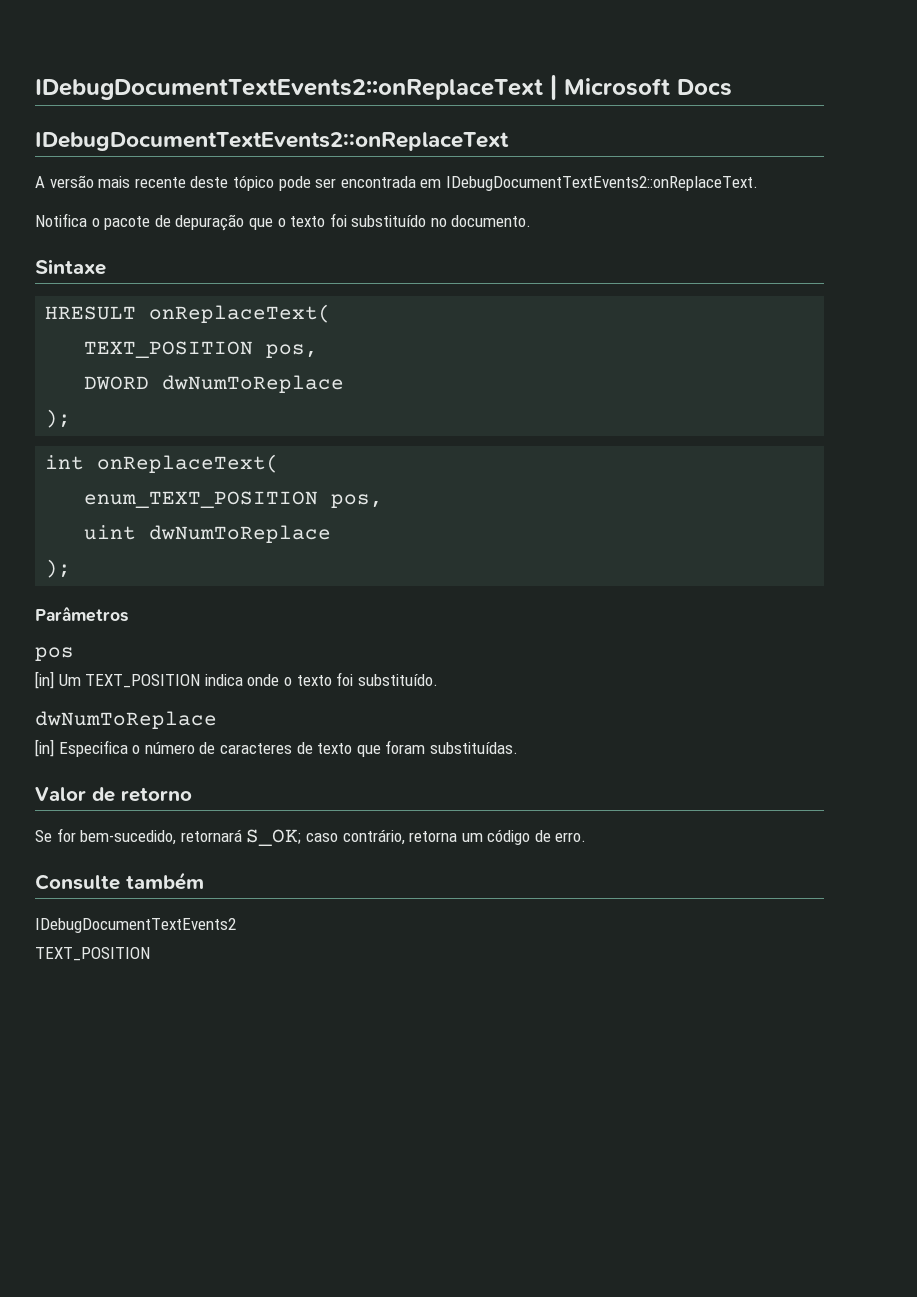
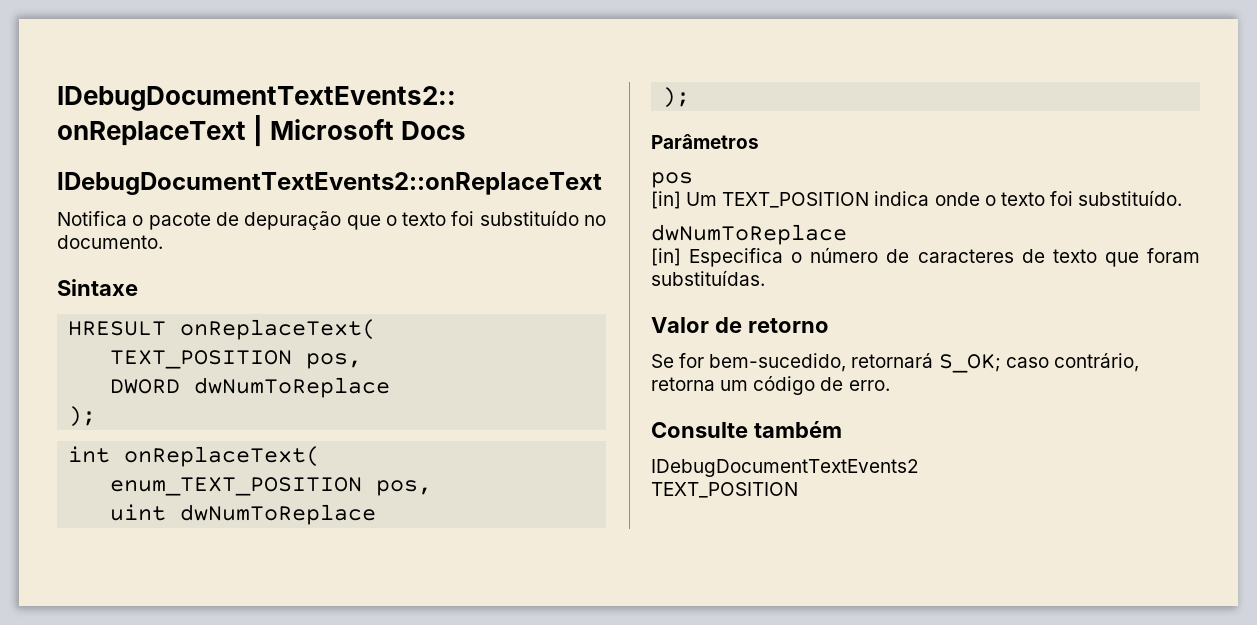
- A versão mais recente deste tópico pode ser encontrada em IDebugDocumentTextEvents2::onReplaceText.

